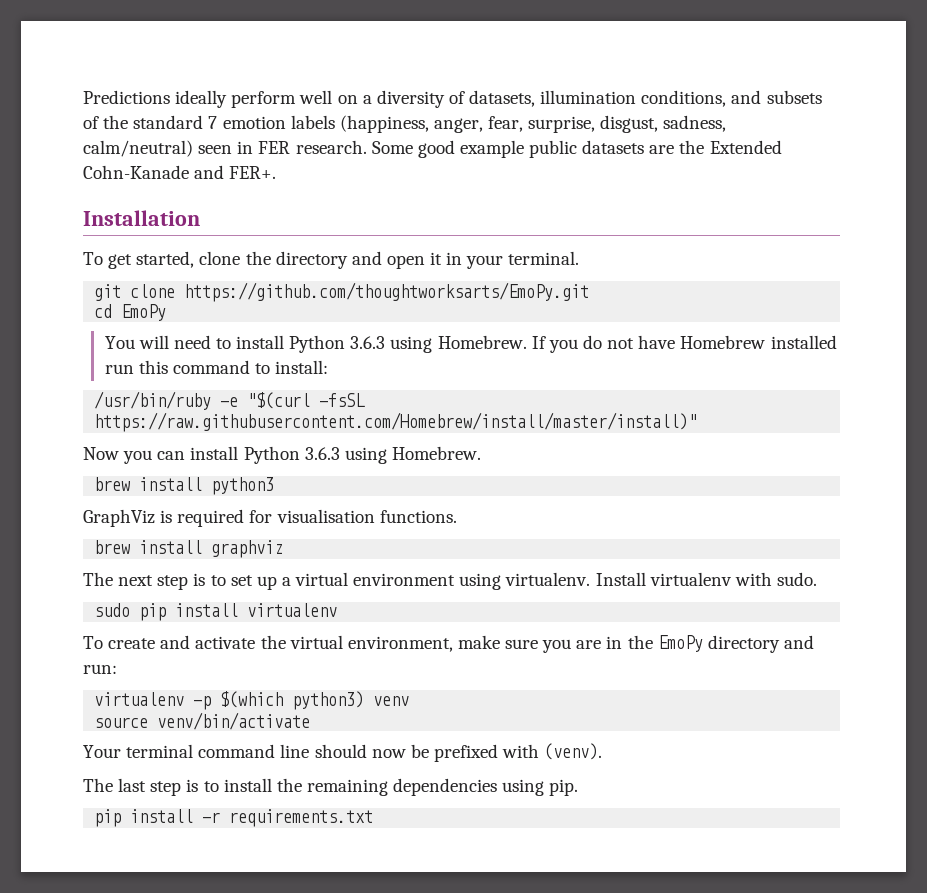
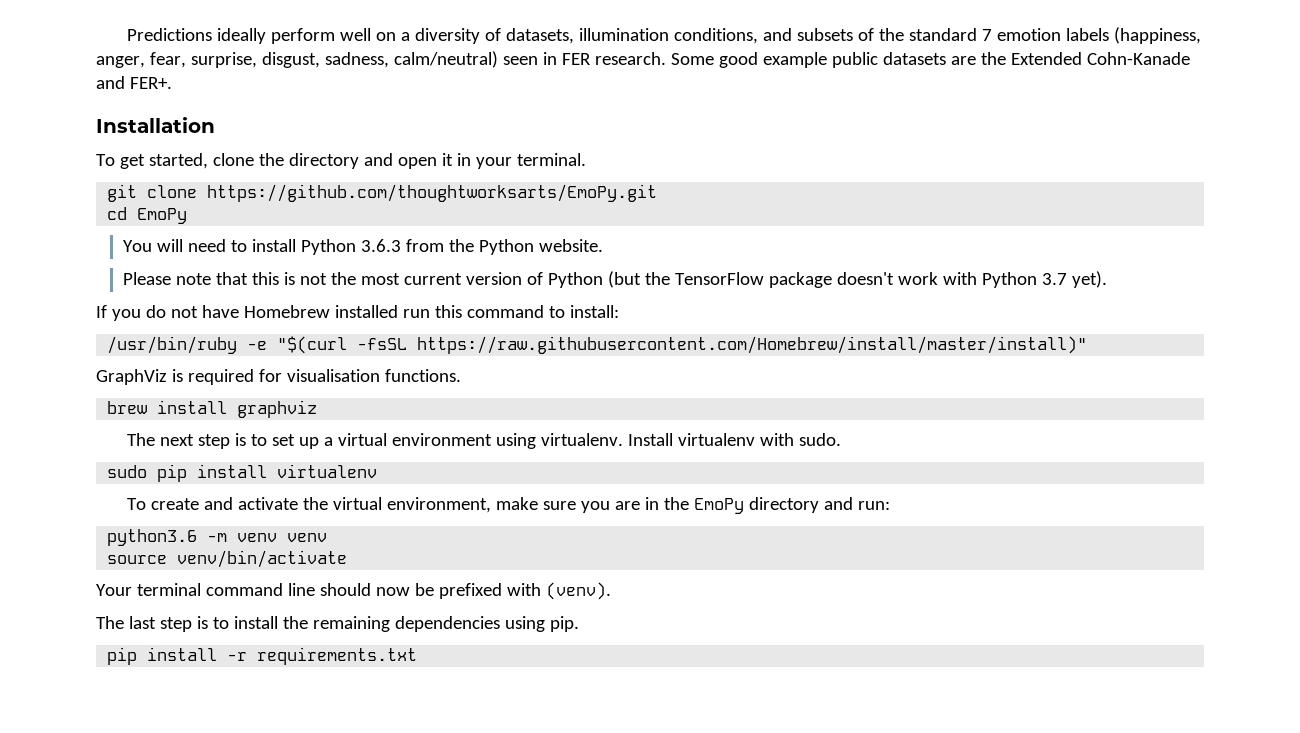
- You will need to install Python 3.6.3 using Homebrew. If you do not have Homebrew installed run this command to install:
+ You will need to install Python 3.6.3 from the Python website.
+ Please note that this is not the most current version of Python (but the TensorFlow package doesn't work with Python 3.7 yet).
+ If you do not have Homebrew installed run this command to install:
- Now you can install Python 3.6.3 using Homebrew.
- brew install python3
- virtualenv -p $(which python3) venv
+ python3.6 -m venv venv

